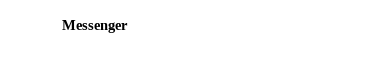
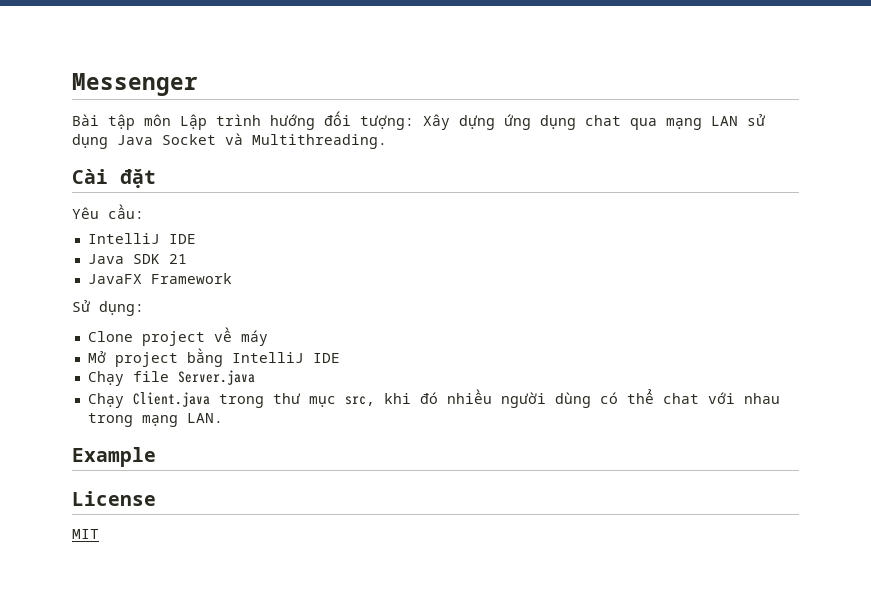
+ Bài tập môn Lập trình hướng đối tượng: Xây dựng ứng dụng chat qua mạng LAN sử dụng Java Socket và Multithreading.
+ Cài đặt
+ Yêu cầu:
+ IntelliJ IDE
+ Java SDK 21
+ JavaFX Framework
+ Sử dụng:
+ Clone project về máy
+ Mở project bằng IntelliJ IDE
+ Chạy file Server.java
+ Chạy Client.java trong thư mục src, khi đó nhiều người dùng có thể chat với nhau trong mạng LAN.
+ Example
+ License
+ MIT

